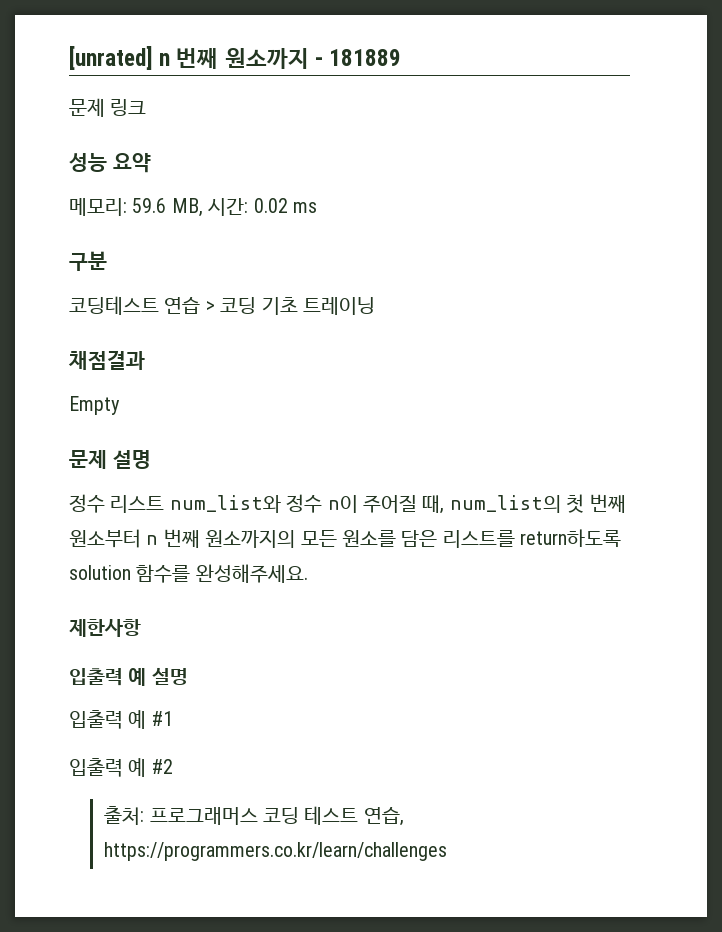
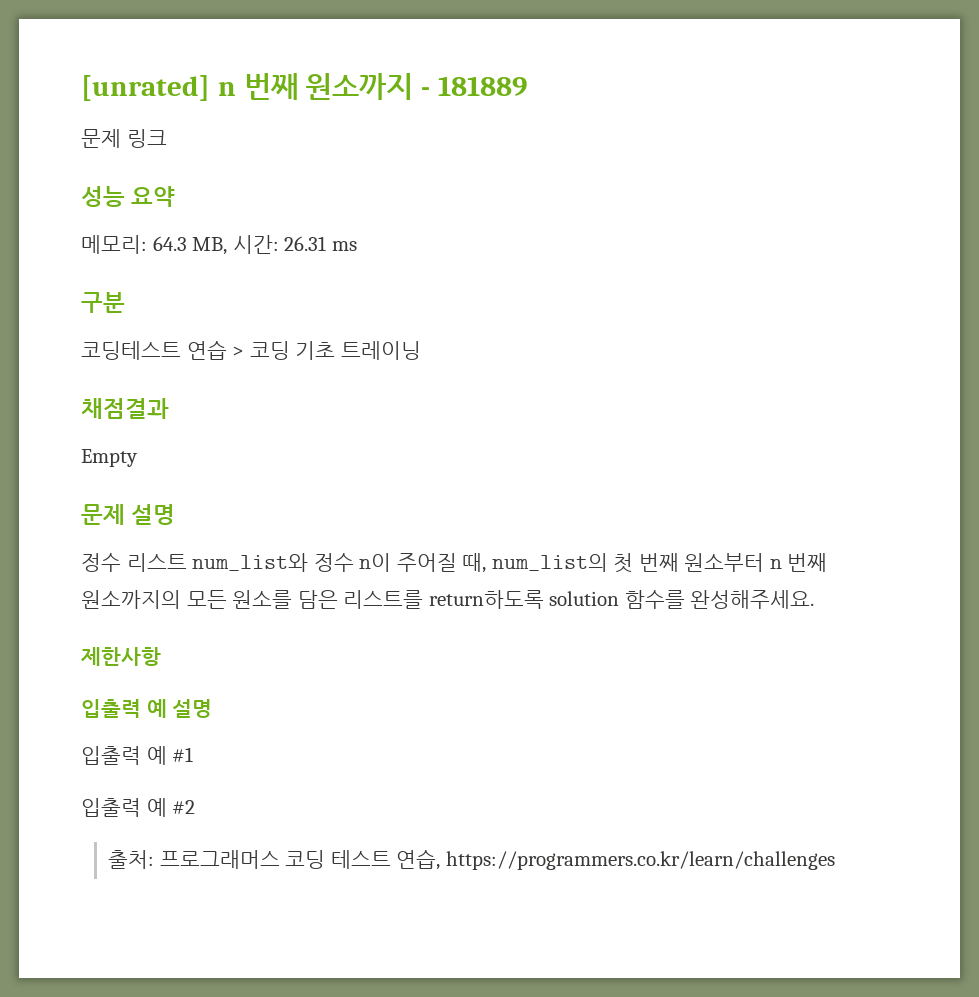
- 메모리: 59.6 MB, 시간: 0.02 ms
+ 메모리: 64.3 MB, 시간: 26.31 ms

